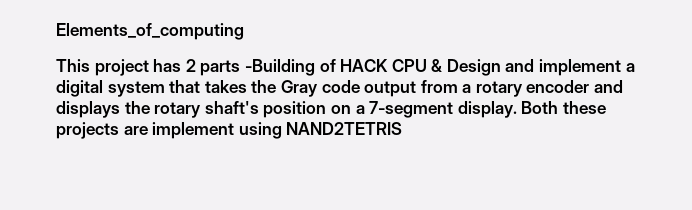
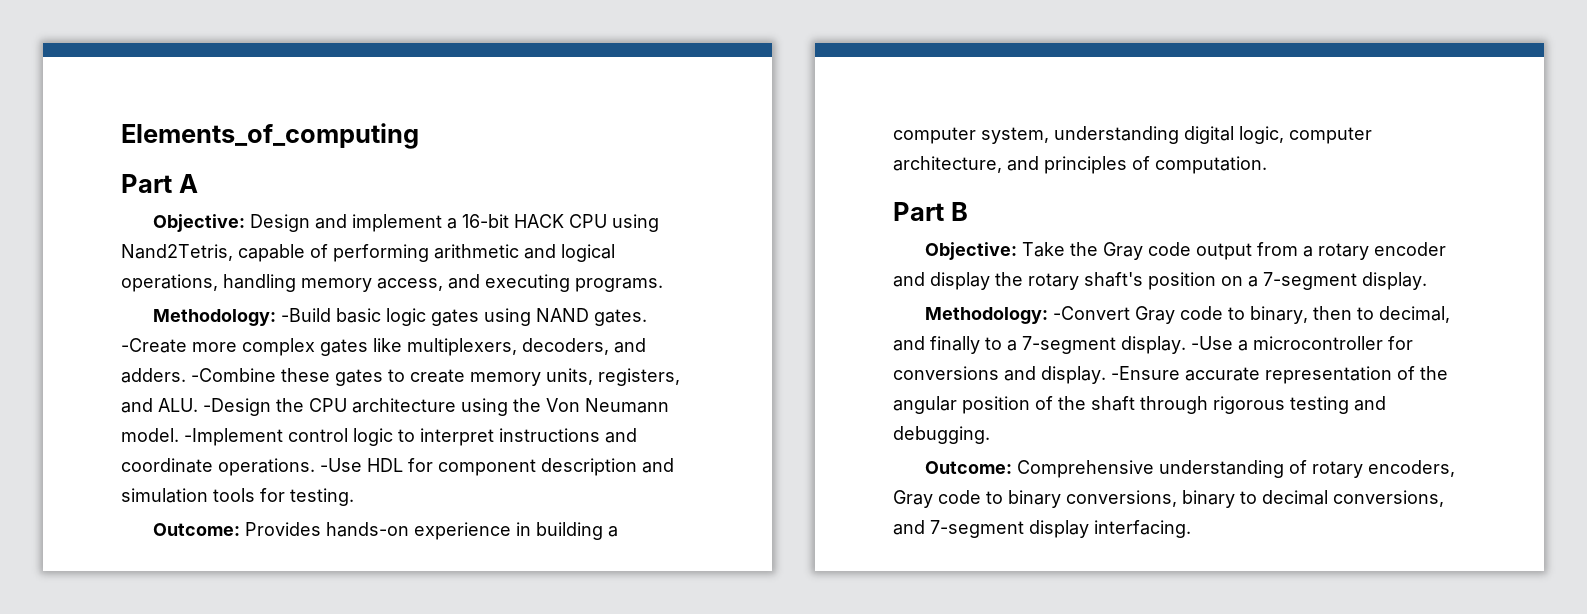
- This project has 2 parts -Building of HACK CPU & Design and implement a digital system that takes the Gray code output from a rotary encoder and displays the rotary shaft's position on a 7-segment display. Both these projects are implement using NAND2TETRIS
+ Part A
+ Objective: Design and implement a 16-bit HACK CPU using Nand2Tetris, capable of performing arithmetic and logical operations, handling memory access, and executing programs.
+ Methodology: -Build basic logic gates using NAND gates. -Create more complex gates like multiplexers, decoders, and adders. -Combine these gates to create memory units, registers, and ALU. -Design the CPU architecture using the Von Neumann model. -Implement control logic to interpret instructions and coordinate operations. -Use HDL for component description and simulation tools for testing.
+ Outcome: Provides hands-on experience in building a computer system, understanding digital logic, computer architecture, and principles of computation.
+ Part B
+ Objective: Take the Gray code output from a rotary encoder and display the rotary shaft's position on a 7-segment display.
+ Methodology: -Convert Gray code to binary, then to decimal, and finally to a 7-segment display. -Use a microcontroller for conversions and display. -Ensure accurate representation of the angular position of the shaft through rigorous testing and debugging.
+ Outcome: Comprehensive understanding of rotary encoders, Gray code to binary conversions, binary to decimal conversions, and 7-segment display interfacing.

